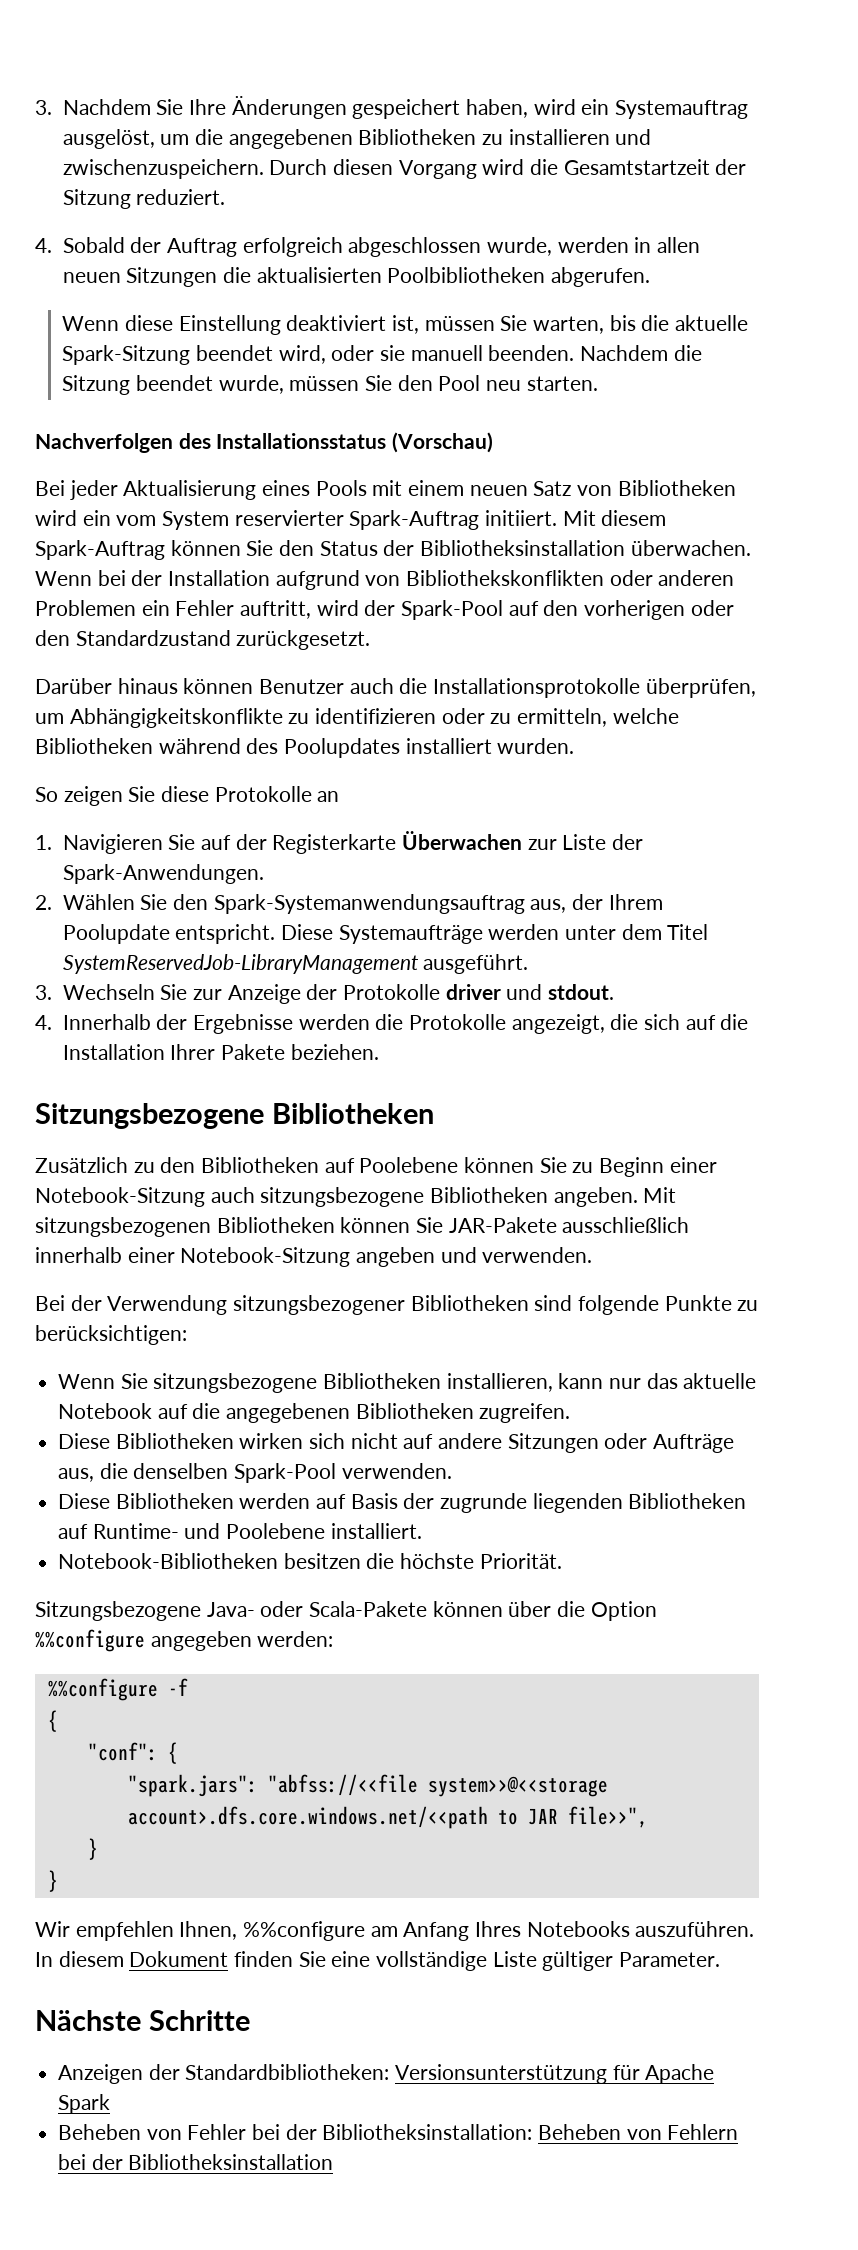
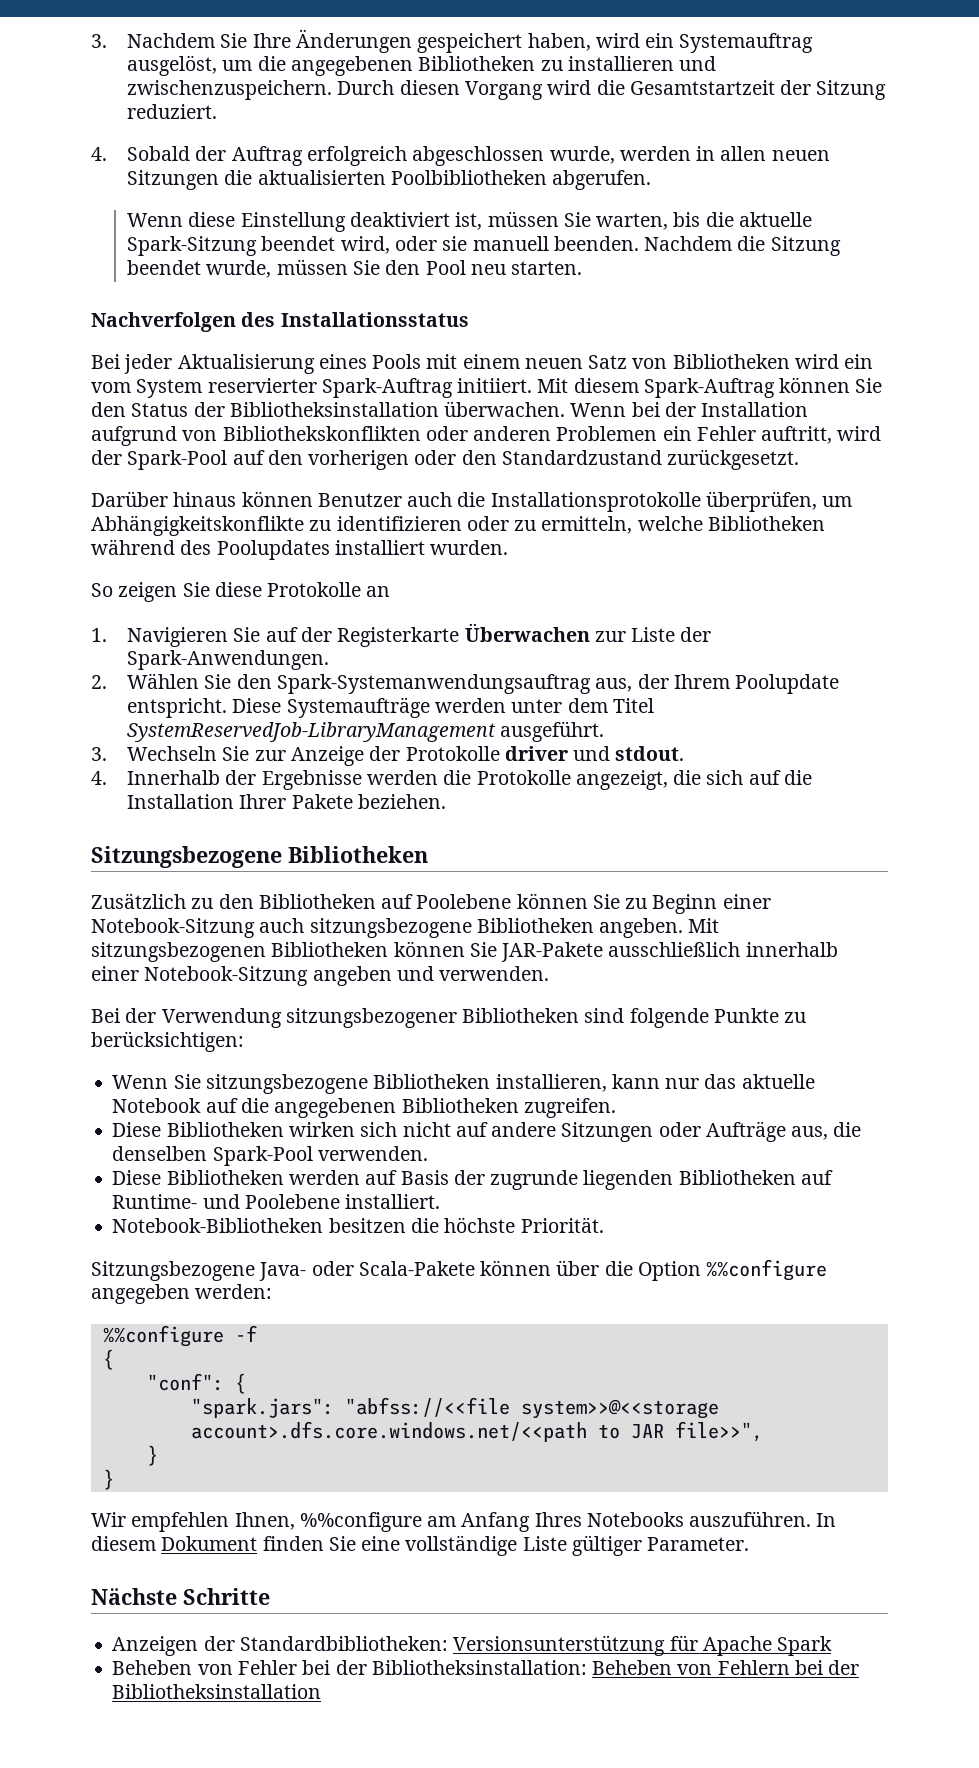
- Nachverfolgen des Installationsstatus (Vorschau)
+ Nachverfolgen des Installationsstatus

